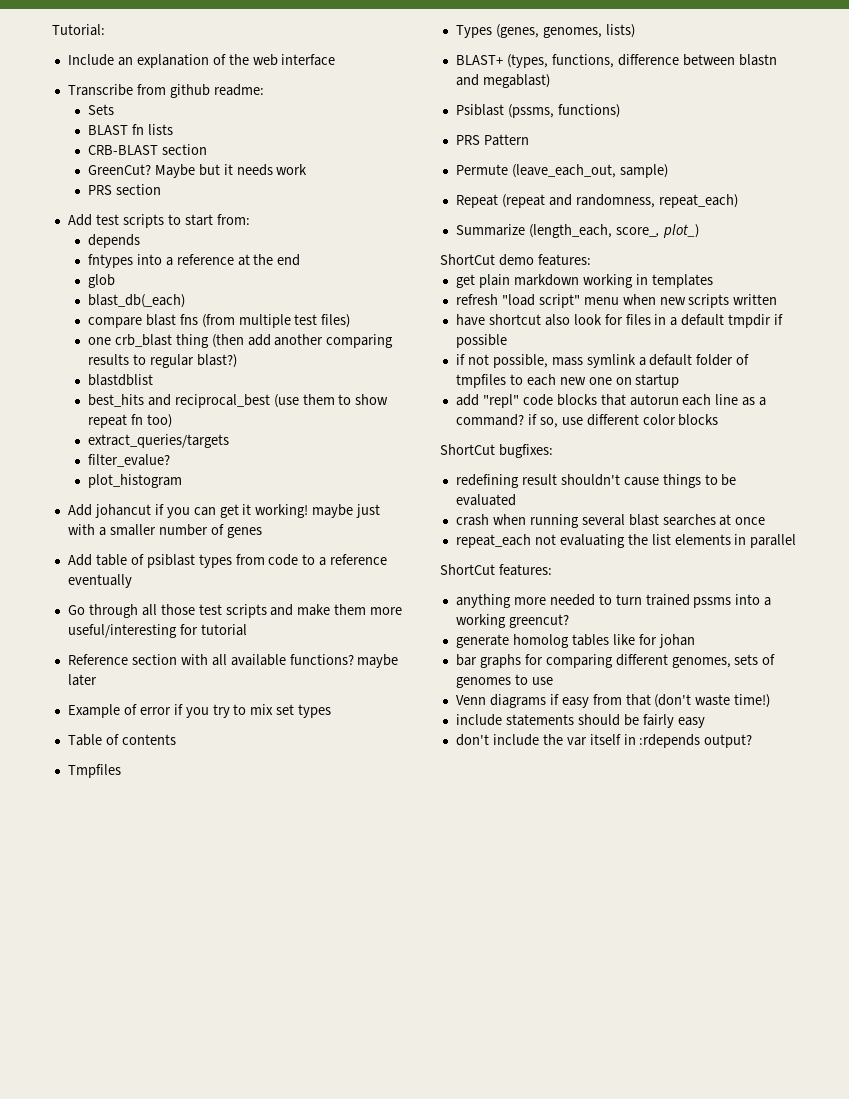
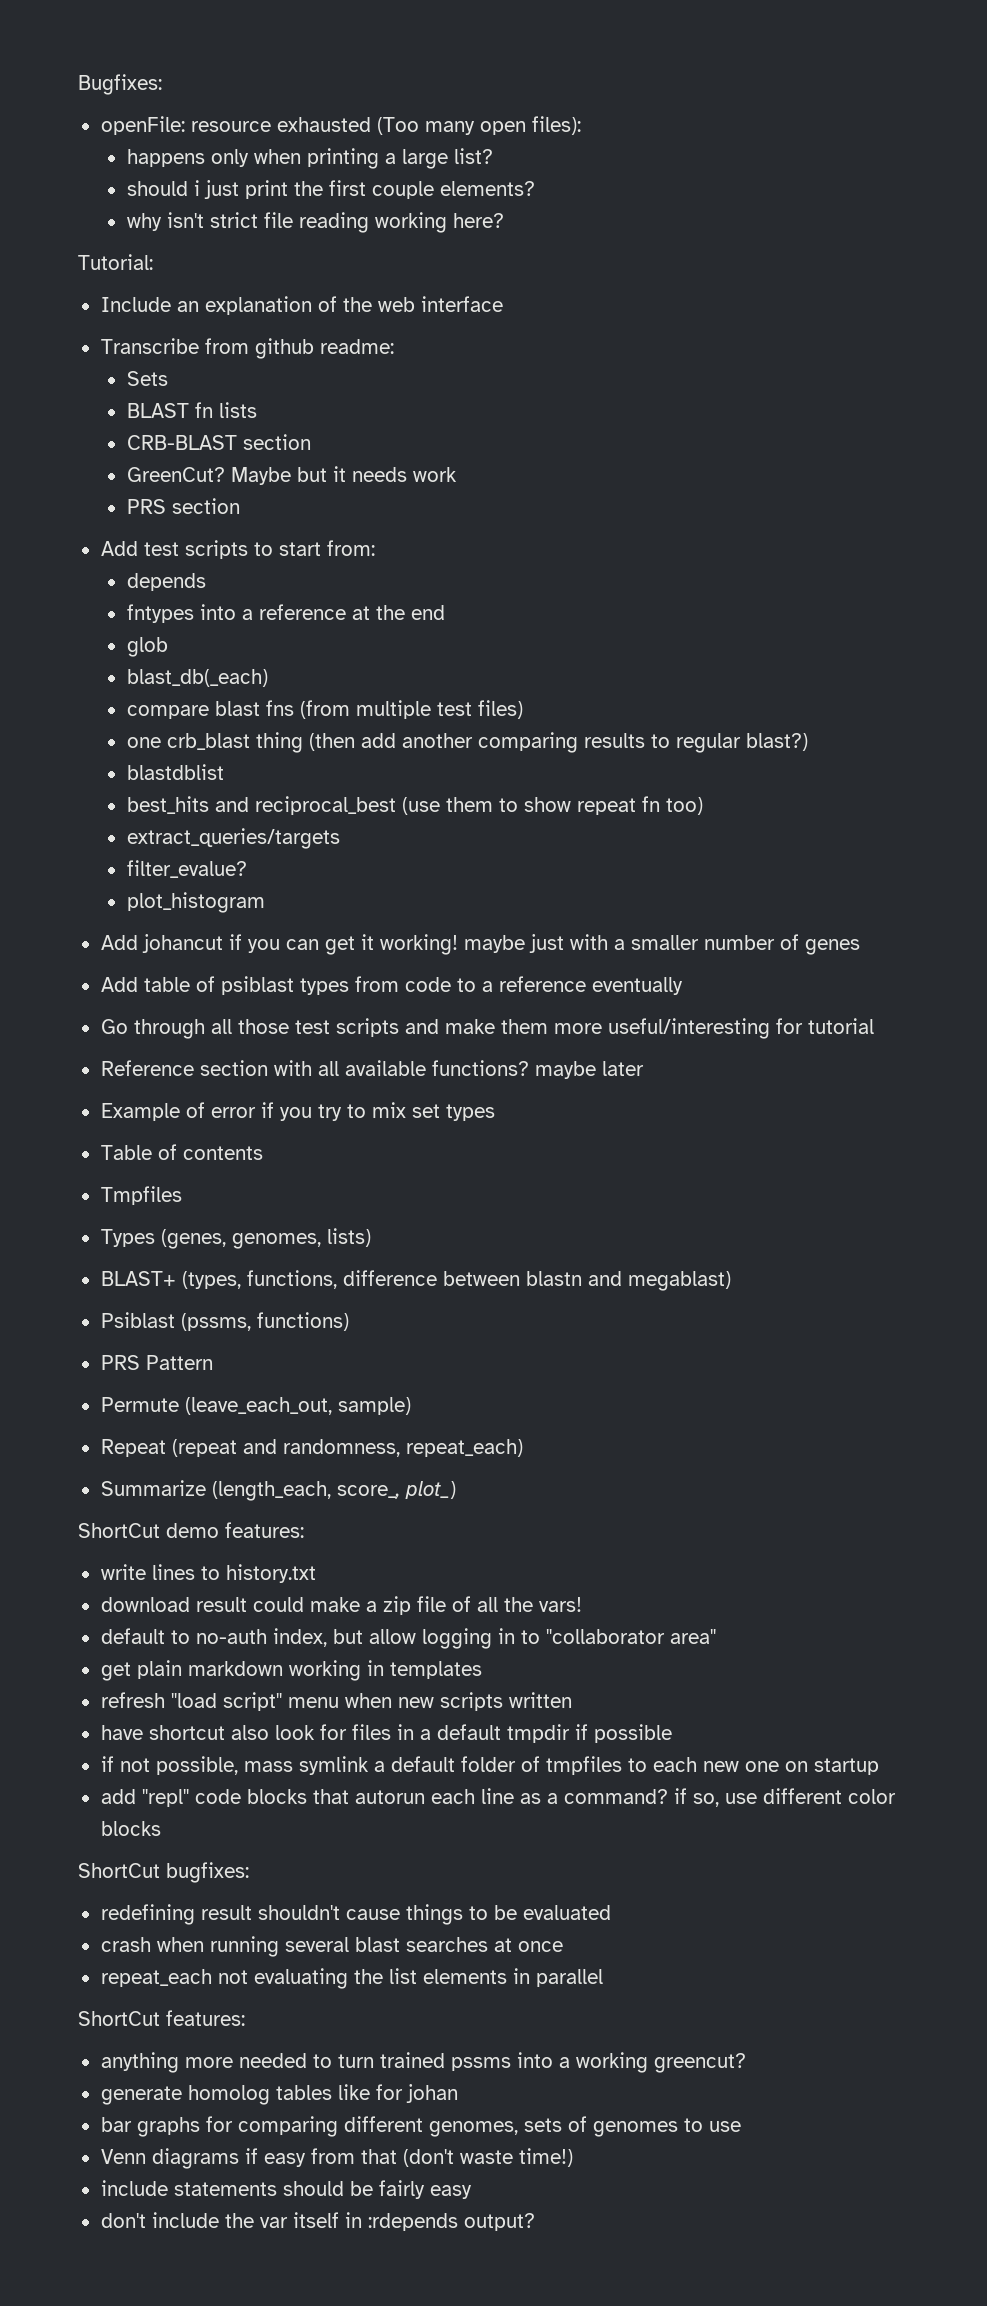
+ Bugfixes:
+ openFile: resource exhausted (Too many open files):
+ happens only when printing a large list?
+ should i just print the first couple elements?
+ why isn't strict file reading working here?
+ write lines to history.txt
+ download result could make a zip file of all the vars!
+ default to no-auth index, but allow logging in to "collaborator area"

